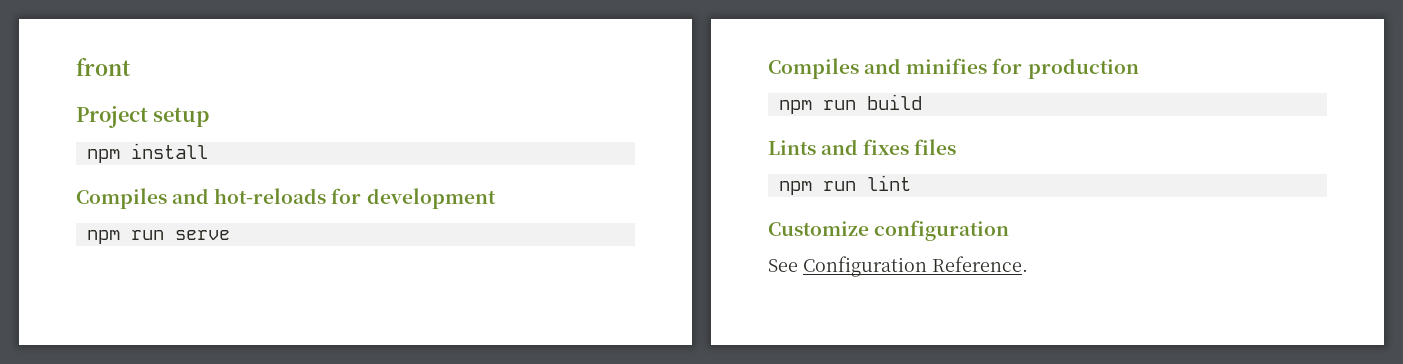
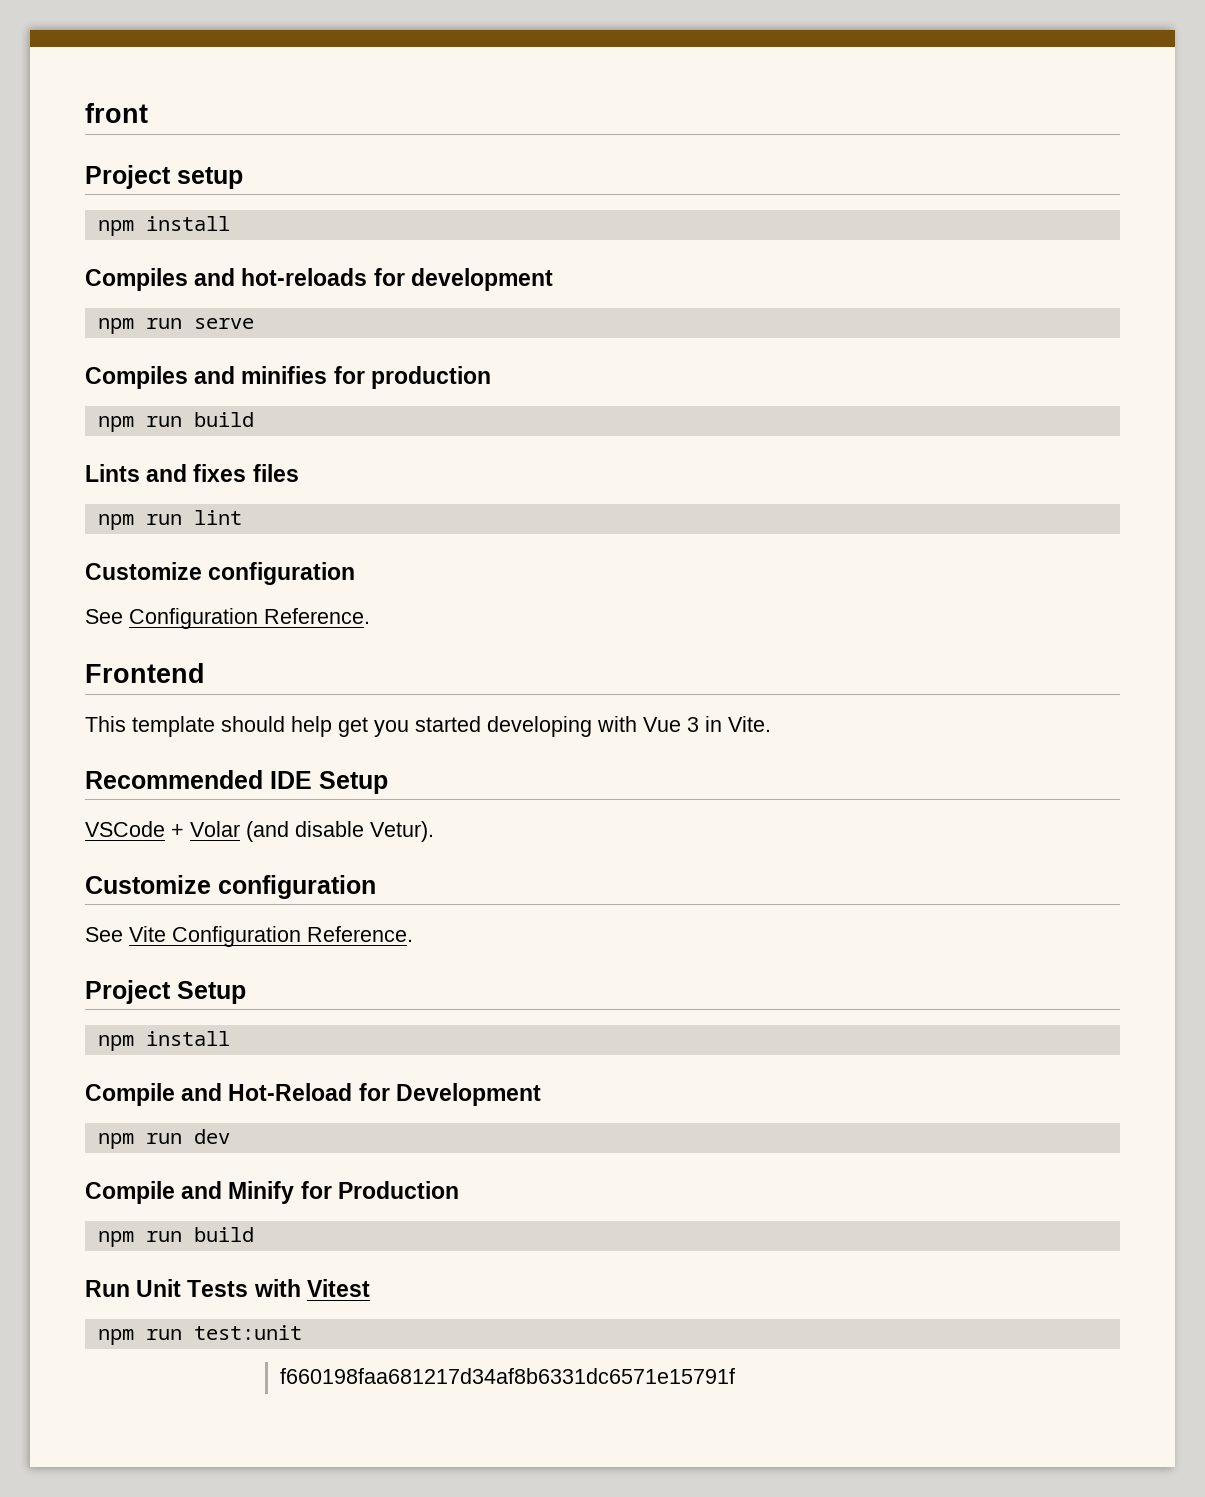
+ Frontend
+ This template should help get you started developing with Vue 3 in Vite.
+ Recommended IDE Setup
+ VSCode + Volar (and disable Vetur).
+ Customize configuration
+ See Vite Configuration Reference.
+ Project Setup
+ npm install
+ Compile and Hot-Reload for Development
+ npm run dev
+ Compile and Minify for Production
+ npm run build
+ Run Unit Tests with Vitest
+ npm run test:unit
+ f660198faa681217d34af8b6331dc6571e15791f

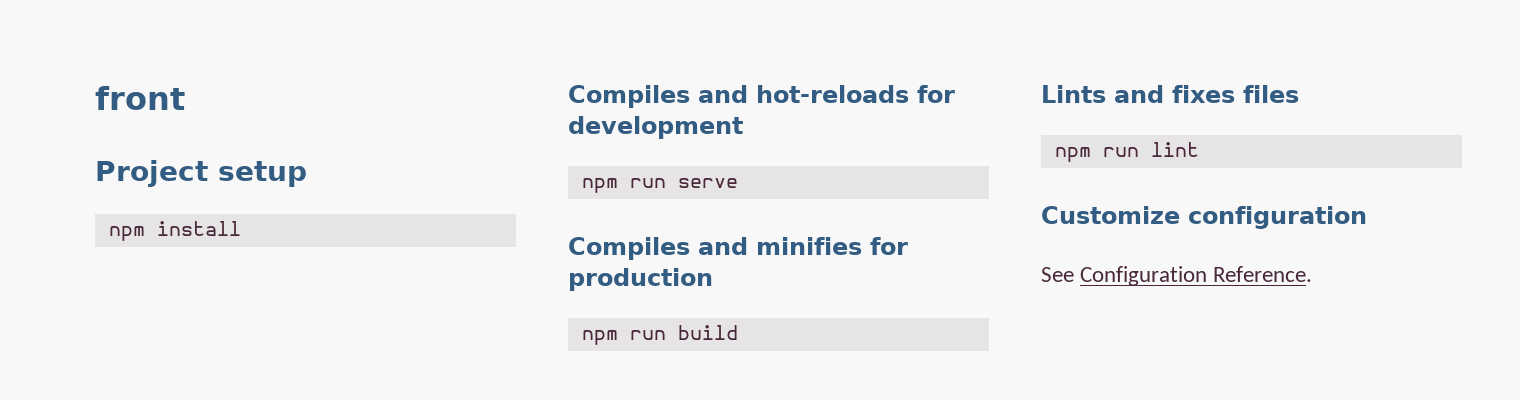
- Frontend
- This template should help get you started developing with Vue 3 in Vite.
- Recommended IDE Setup
- VSCode + Volar (and disable Vetur).
- Customize configuration
- See Vite Configuration Reference.
- Project Setup
- npm install
- Compile and Hot-Reload for Development
- npm run dev
- Compile and Minify for Production
- npm run build
- Run Unit Tests with Vitest
- npm run test:unit
- f660198faa681217d34af8b6331dc6571e15791f

